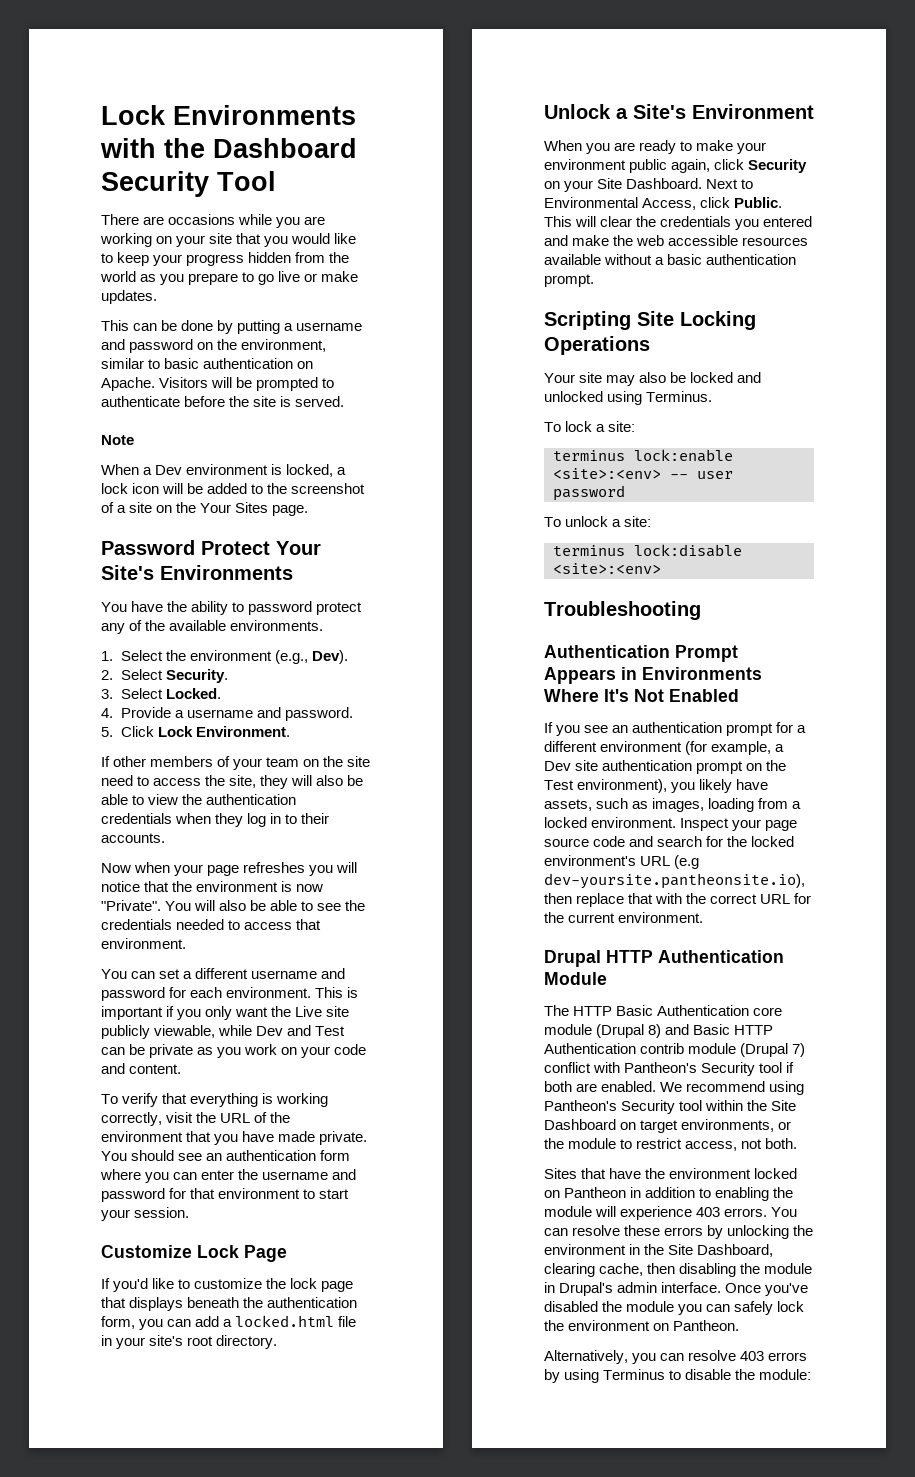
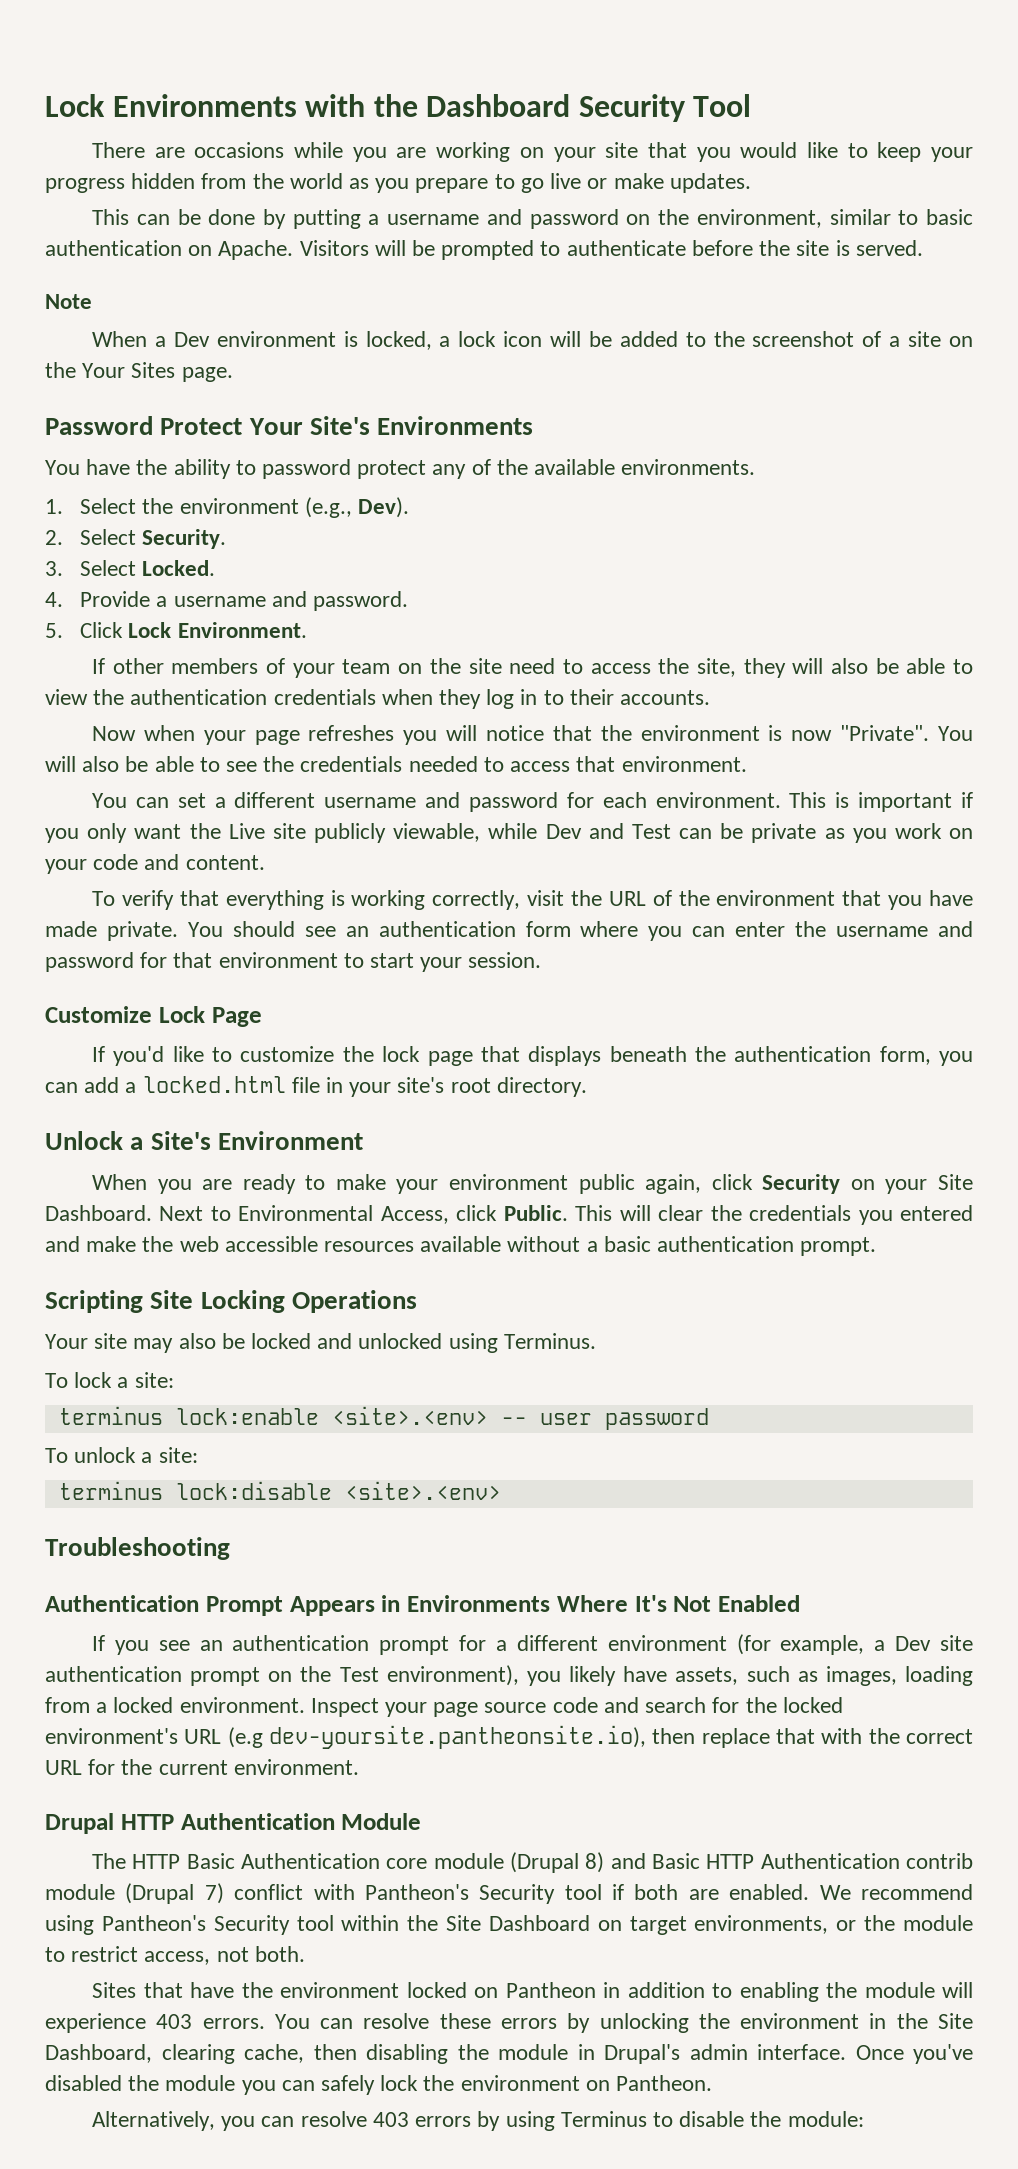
- terminus lock:enable <site>:<env> -- user password
+ terminus lock:enable <site>.<env> -- user password
- terminus lock:disable <site>:<env>
+ terminus lock:disable <site>.<env>

